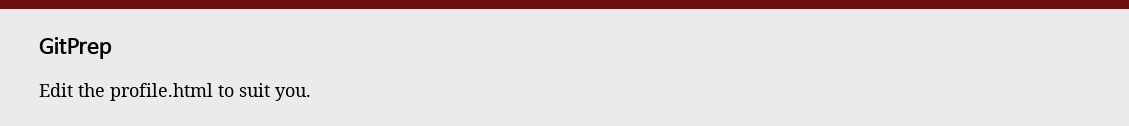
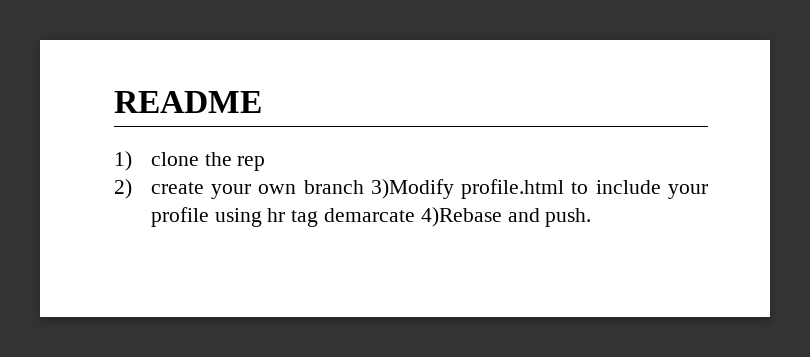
- GitPrep
- Edit the profile.html to suit you.
+ README
+ 1) clone the rep
+ 2) create your own branch 3)Modify profile.html to include your profile using hr tag demarcate 4)Rebase and push.

